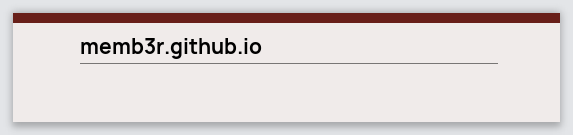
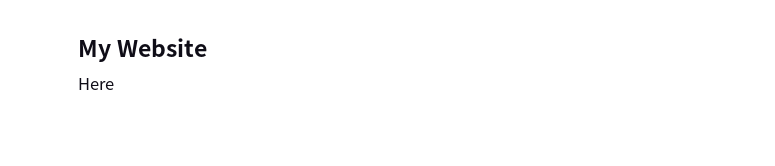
- memb3r.github.io
+ My Website
+ Here

